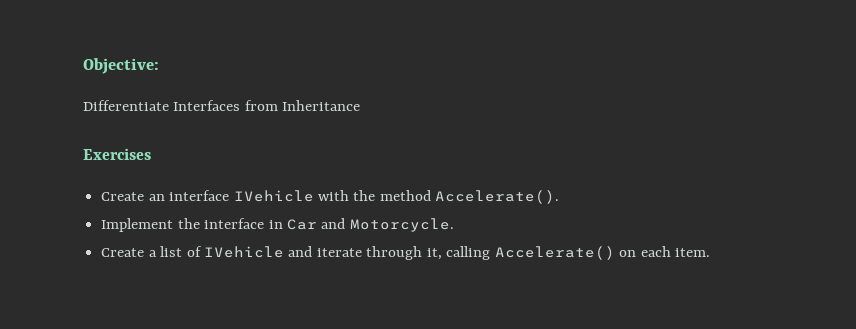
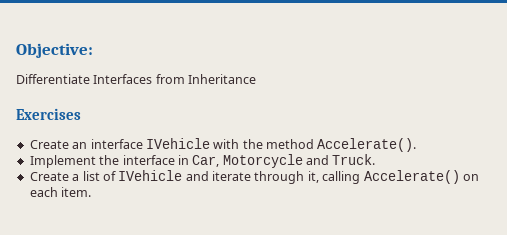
- Implement the interface in Car and Motorcycle.
+ Implement the interface in Car, Motorcycle and Truck.

